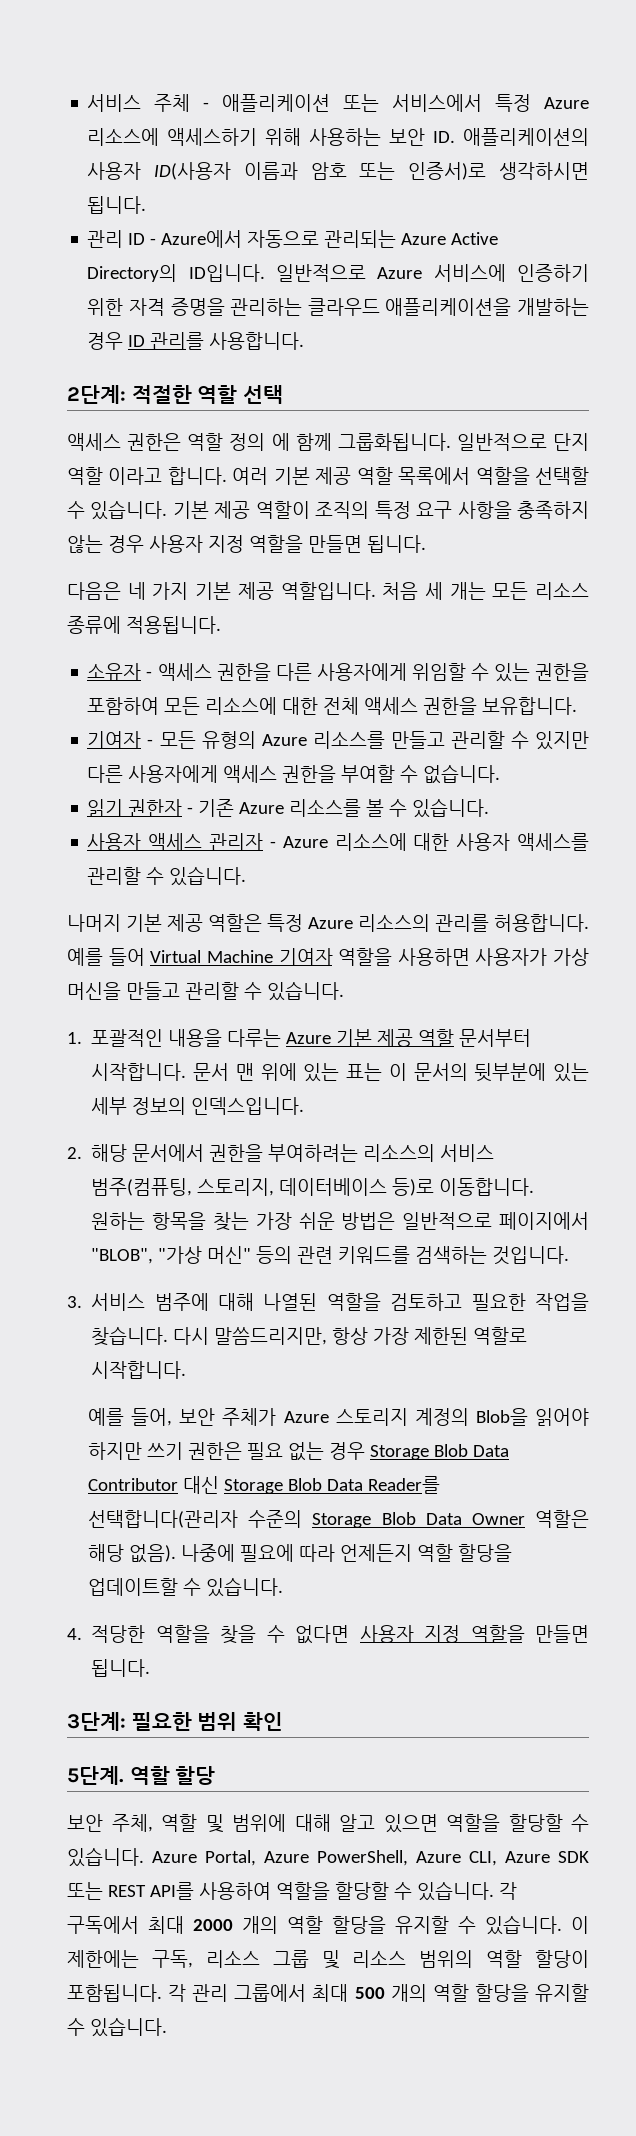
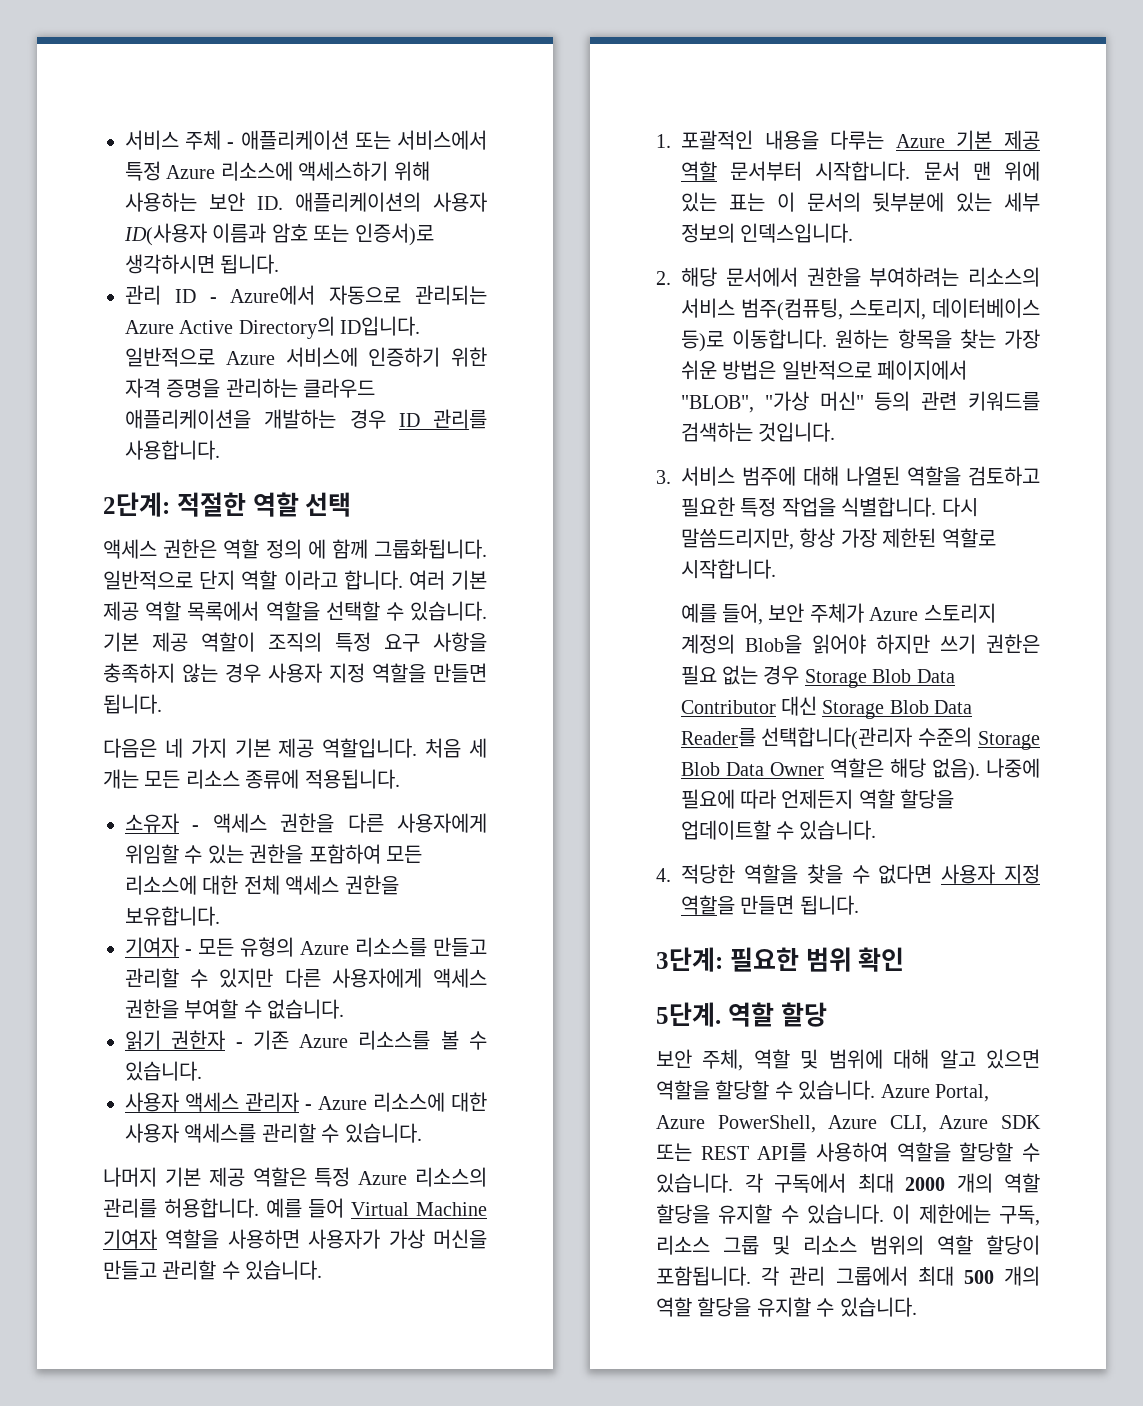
- 3. 서비스 범주에 대해 나열된 역할을 검토하고 필요한 작업을 찾습니다.
+ 3. 서비스 범주에 대해 나열된 역할을 검토하고 필요한 특정 작업을 식별합니다.

